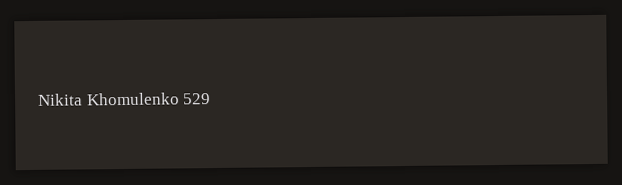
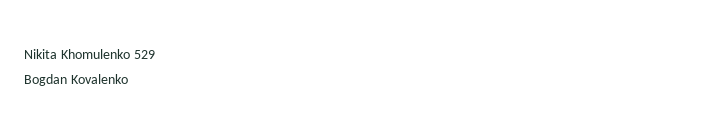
+ Bogdan Kovalenko

